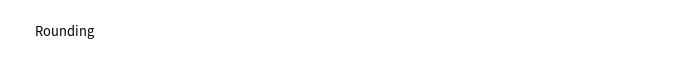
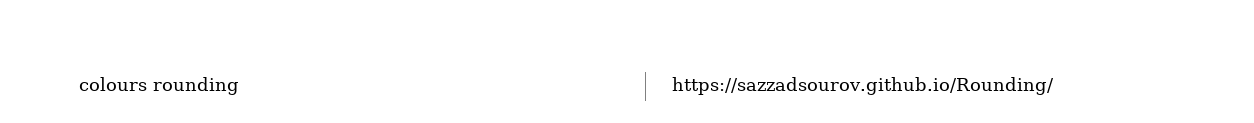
- Rounding
+ colours rounding https://sazzadsourov.github.io/Rounding/

